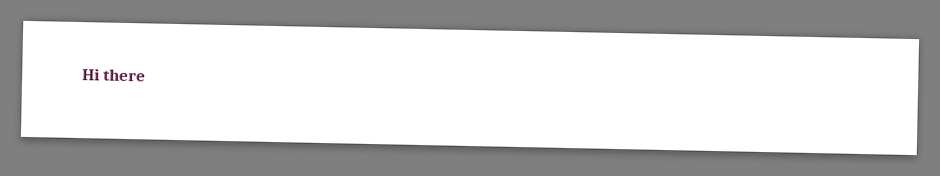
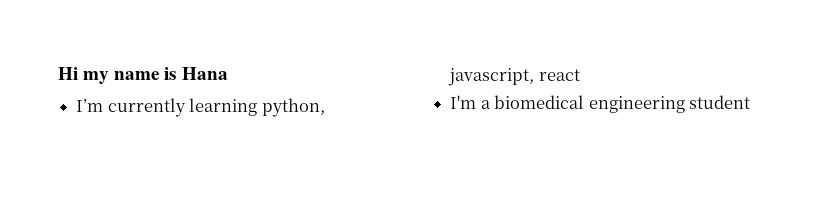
- Hi there
+ Hi my name is Hana
+ I’m currently learning python, javascript, react
+ I'm a biomedical engineering student

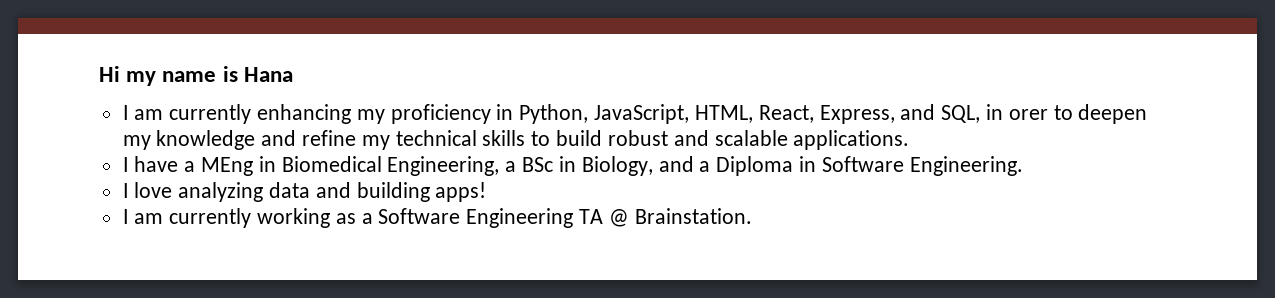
- I’m currently learning python, javascript, react
- I'm a biomedical engineering student
+ I am currently enhancing my proficiency in Python, JavaScript, HTML, React, Express, and SQL, in orer to deepen my knowledge and refine my technical skills to build robust and scalable applications.
+ I have a MEng in Biomedical Engineering, a BSc in Biology, and a Diploma in Software Engineering.
+ I love analyzing data and building apps!
+ I am currently working as a Software Engineering TA @ Brainstation.

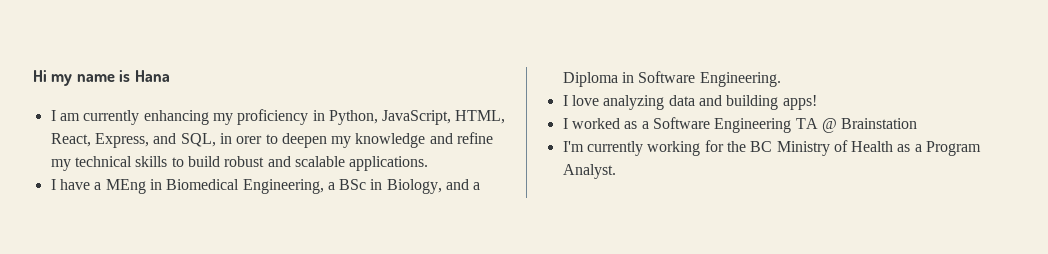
- I am currently working as a Software Engineering TA @ Brainstation.
+ I worked as a Software Engineering TA @ Brainstation
+ I'm currently working for the BC Ministry of Health as a Program Analyst.

